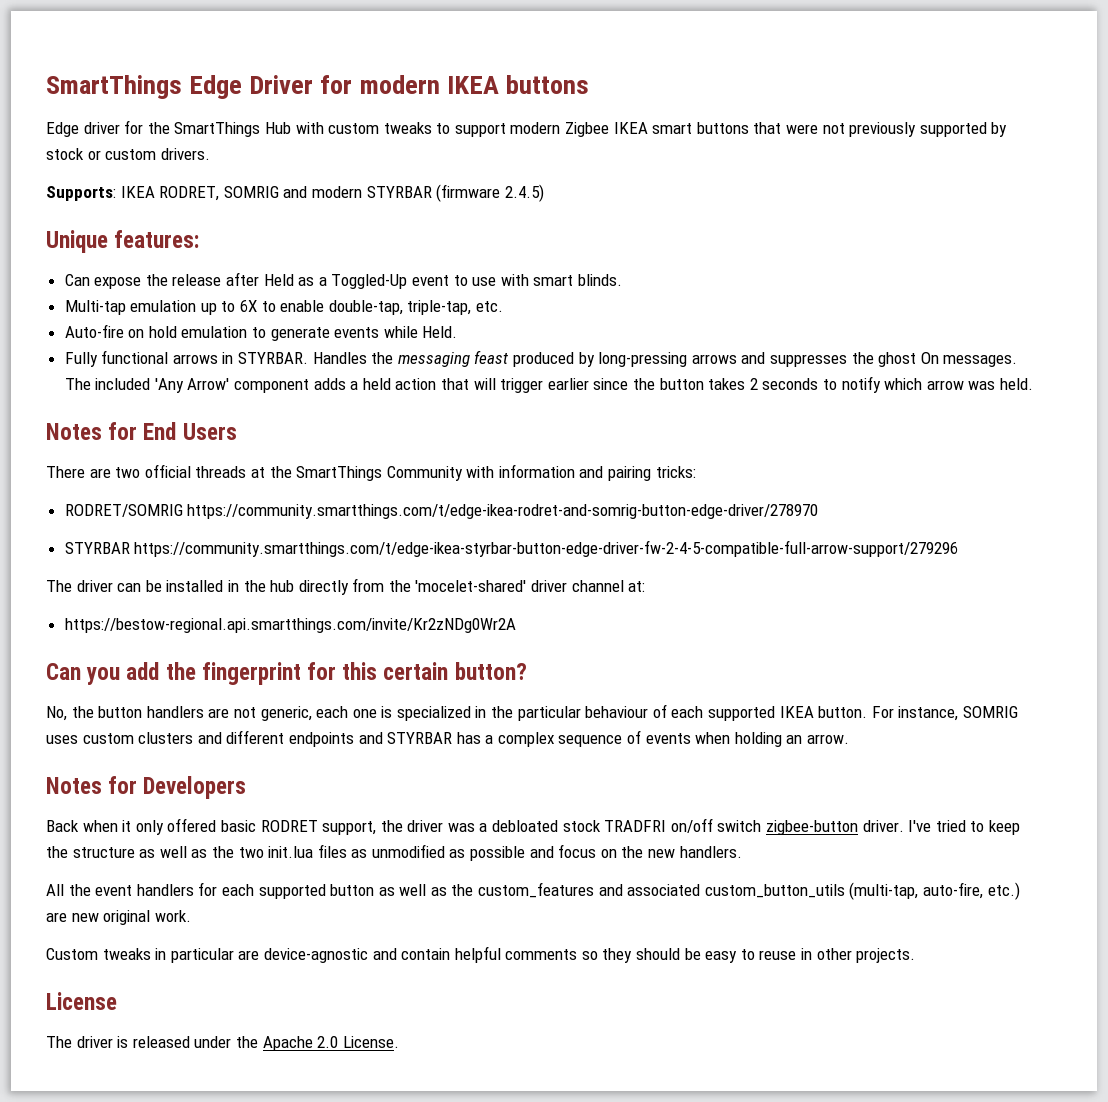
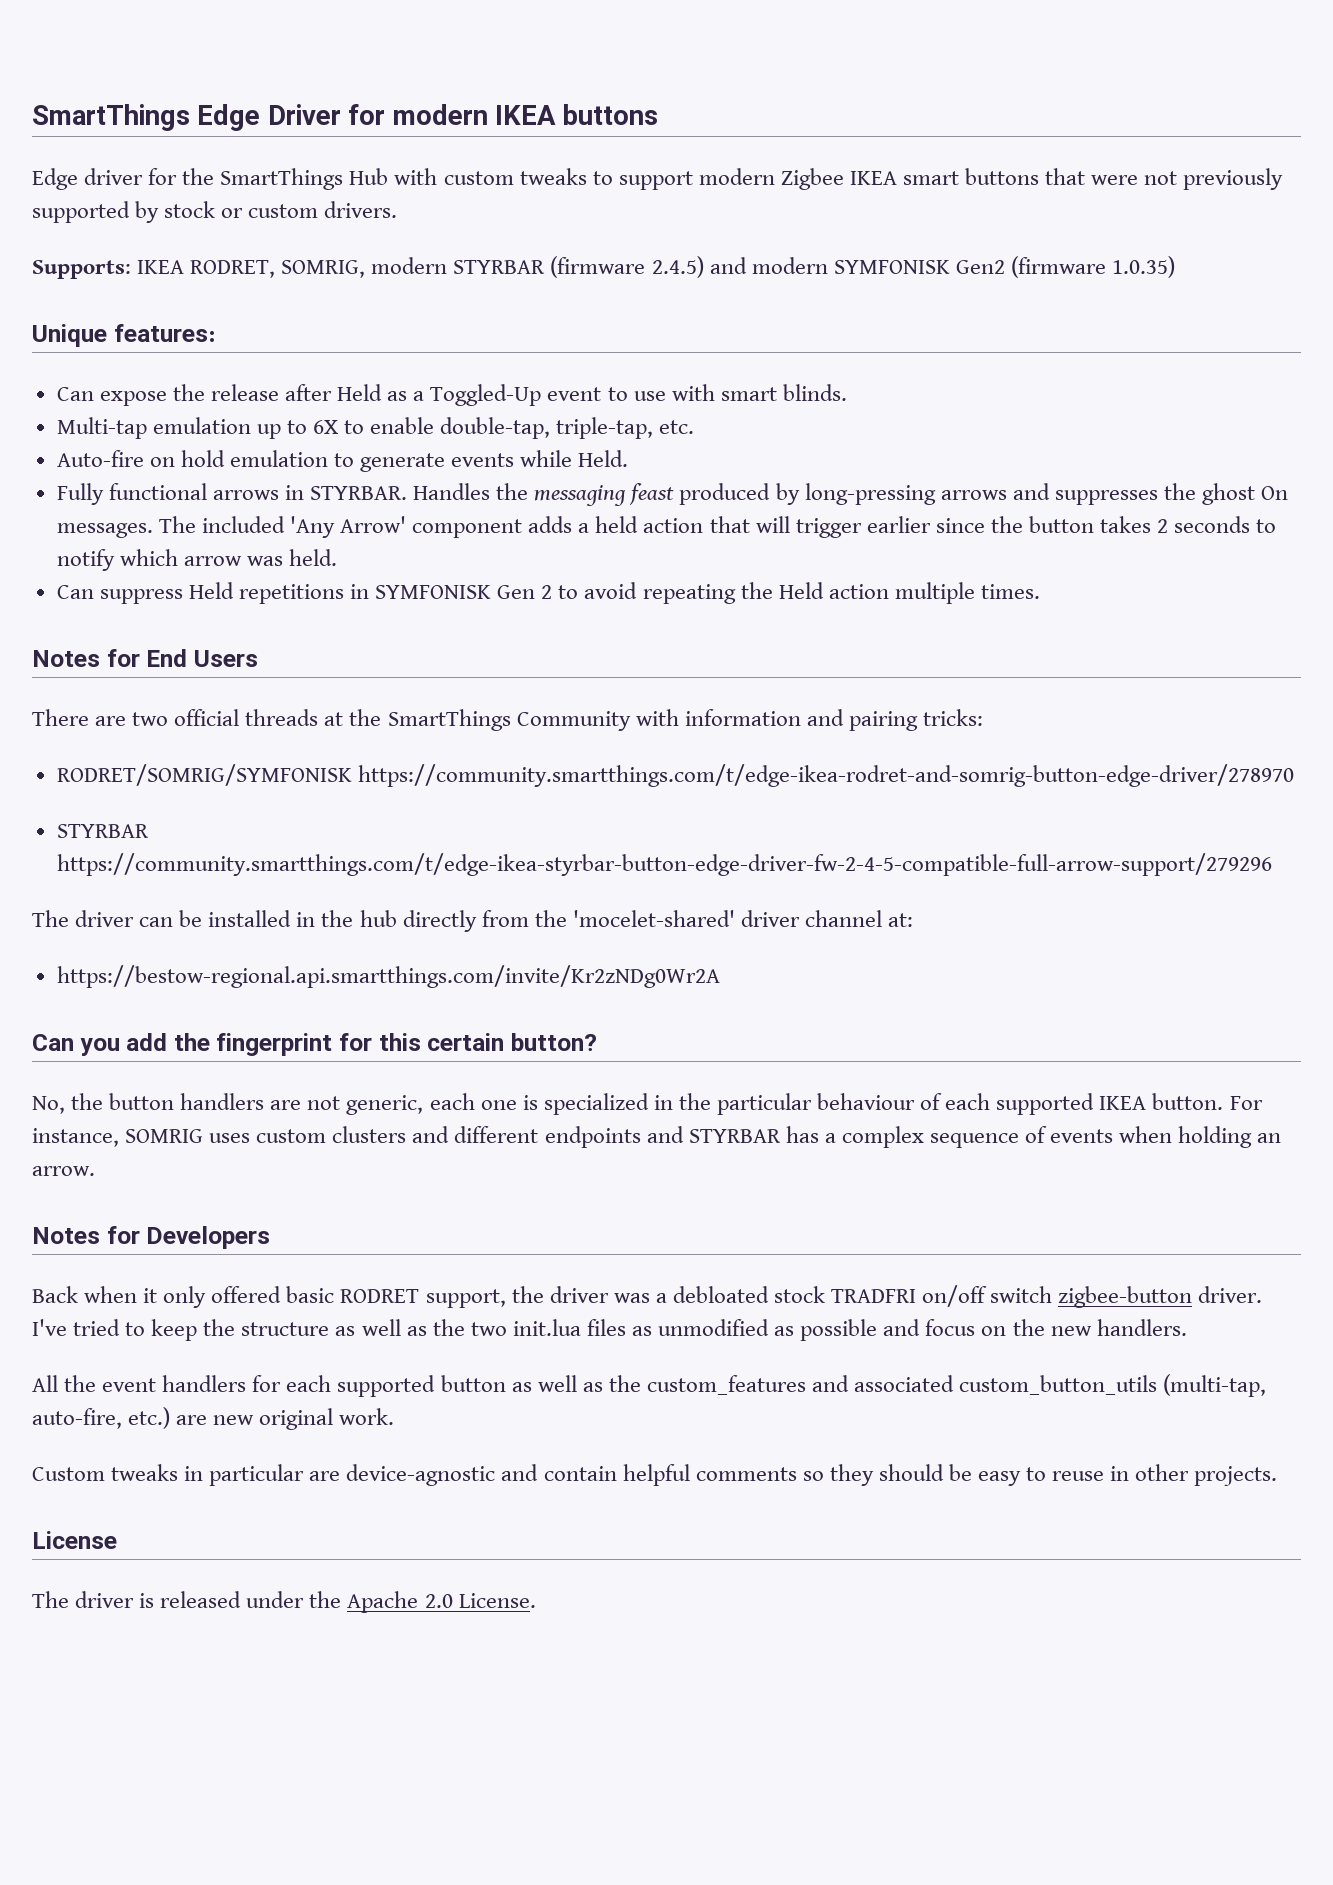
- Supports: IKEA RODRET, SOMRIG and modern STYRBAR (firmware 2.4.5)
+ Supports: IKEA RODRET, SOMRIG, modern STYRBAR (firmware 2.4.5) and modern SYMFONISK Gen2 (firmware 1.0.35)
+ Can suppress Held repetitions in SYMFONISK Gen 2 to avoid repeating the Held action multiple times.
- RODRET/SOMRIG https://community.smartthings.com/t/edge-ikea-rodret-and-somrig-button-edge-driver/278970
+ RODRET/SOMRIG/SYMFONISK https://community.smartthings.com/t/edge-ikea-rodret-and-somrig-button-edge-driver/278970

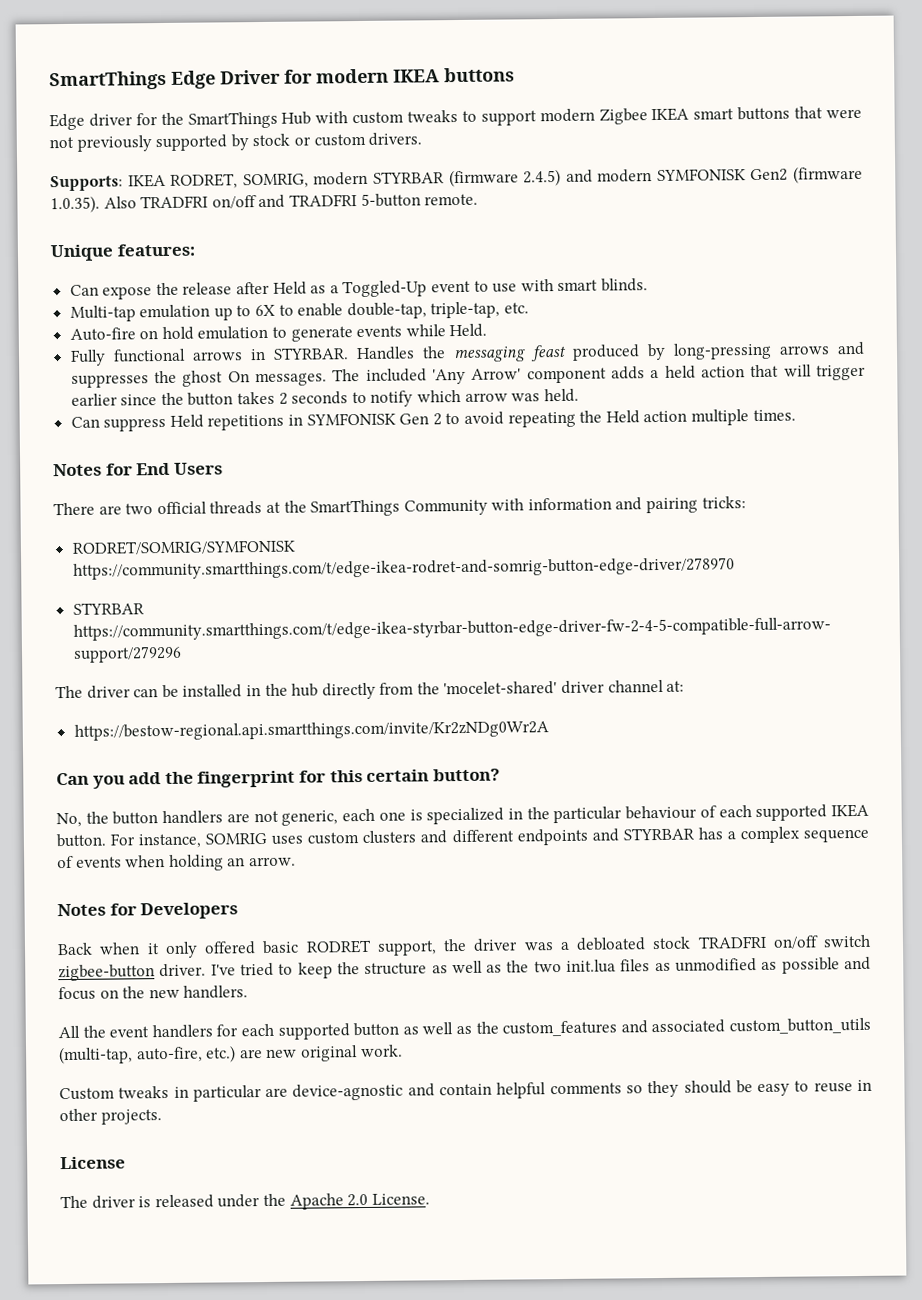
- Supports: IKEA RODRET, SOMRIG, modern STYRBAR (firmware 2.4.5) and modern SYMFONISK Gen2 (firmware 1.0.35)
+ Supports: IKEA RODRET, SOMRIG, modern STYRBAR (firmware 2.4.5) and modern SYMFONISK Gen2 (firmware 1.0.35). Also TRADFRI on/off and TRADFRI 5-button remote.

